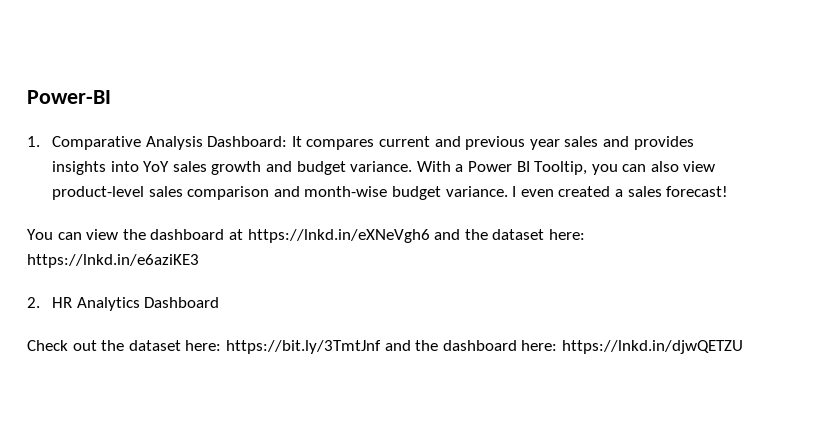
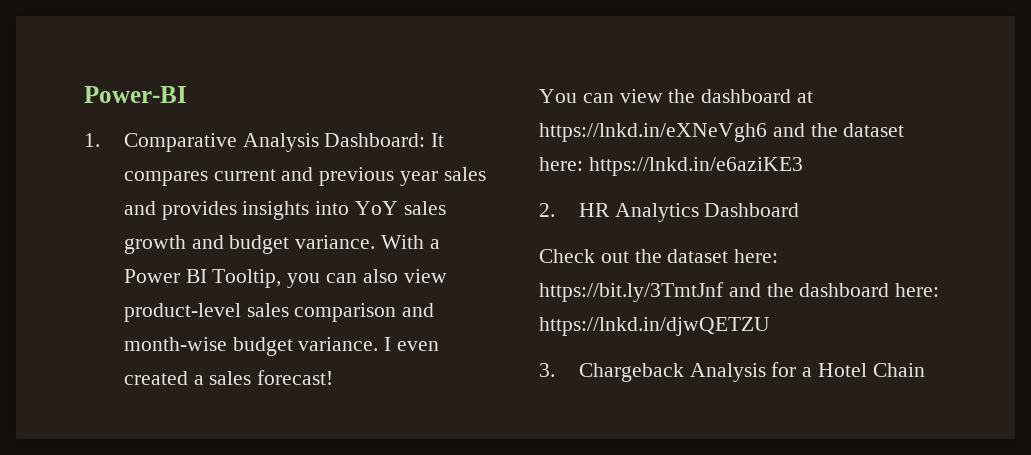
+ 3. Chargeback Analysis for a Hotel Chain

